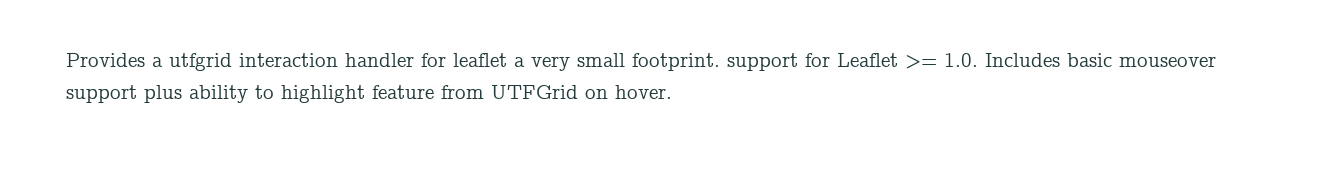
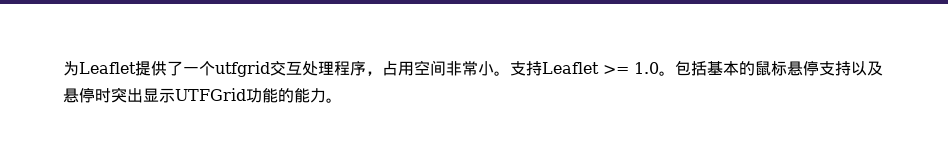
- Provides a utfgrid interaction handler for leaflet a very small footprint. support for Leaflet >= 1.0. Includes basic mouseover support plus ability to highlight feature from UTFGrid on hover.
+ 为Leaflet提供了一个utfgrid交互处理程序，占用空间非常小。支持Leaflet >= 1.0。包括基本的鼠标悬停支持以及悬停时突出显示UTFGrid功能的能力。

